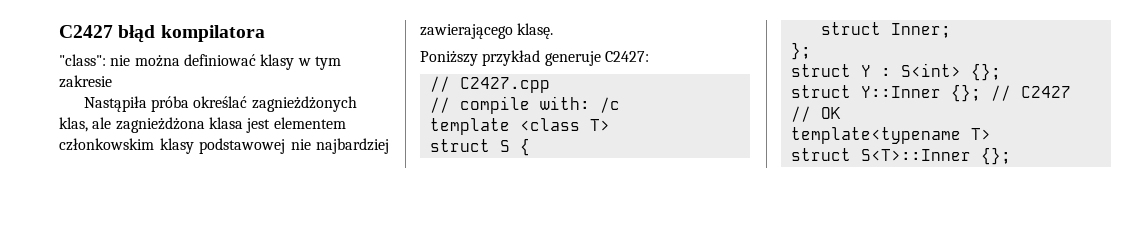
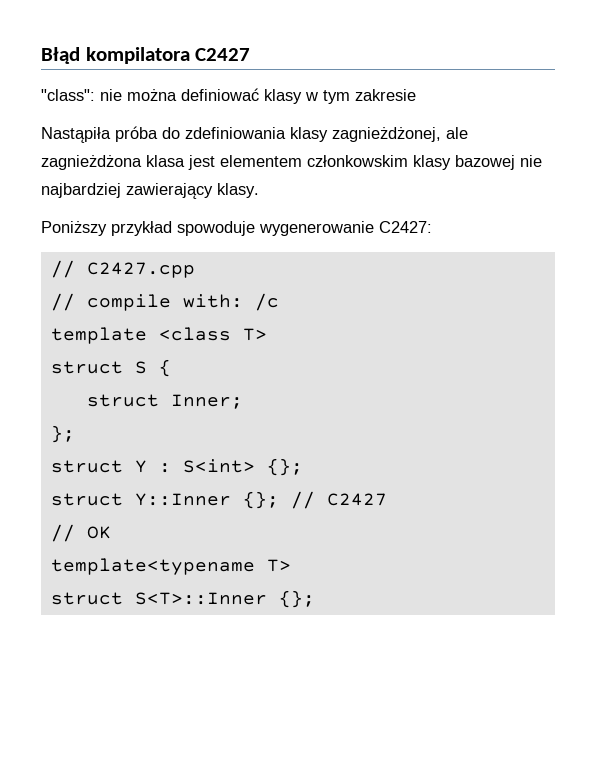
- C2427 błąd kompilatora
+ Błąd kompilatora C2427
- Nastąpiła próba określać zagnieżdżonych klas, ale zagnieżdżona klasa jest elementem członkowskim klasy podstawowej nie najbardziej zawierającego klasę.
+ Nastąpiła próba do zdefiniowania klasy zagnieżdżonej, ale zagnieżdżona klasa jest elementem członkowskim klasy bazowej nie najbardziej zawierający klasy.
- Poniższy przykład generuje C2427:
+ Poniższy przykład spowoduje wygenerowanie C2427:

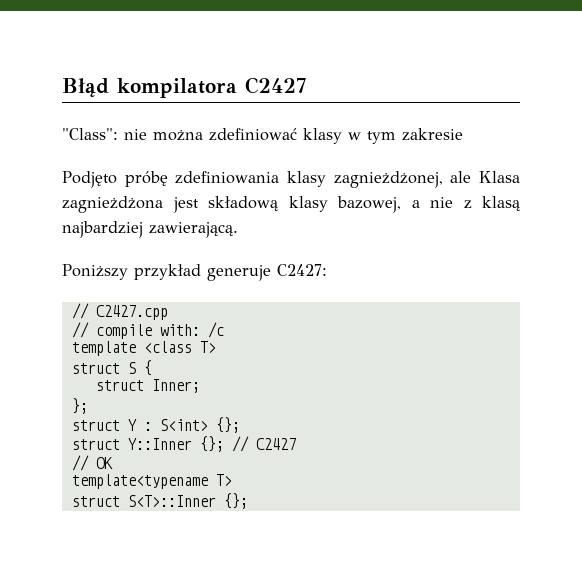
- "class": nie można definiować klasy w tym zakresie
+ "Class": nie można zdefiniować klasy w tym zakresie
- Nastąpiła próba do zdefiniowania klasy zagnieżdżonej, ale zagnieżdżona klasa jest elementem członkowskim klasy bazowej nie najbardziej zawierający klasy.
+ Podjęto próbę zdefiniowania klasy zagnieżdżonej, ale Klasa zagnieżdżona jest składową klasy bazowej, a nie z klasą najbardziej zawierającą.
- Poniższy przykład spowoduje wygenerowanie C2427:
+ Poniższy przykład generuje C2427:

